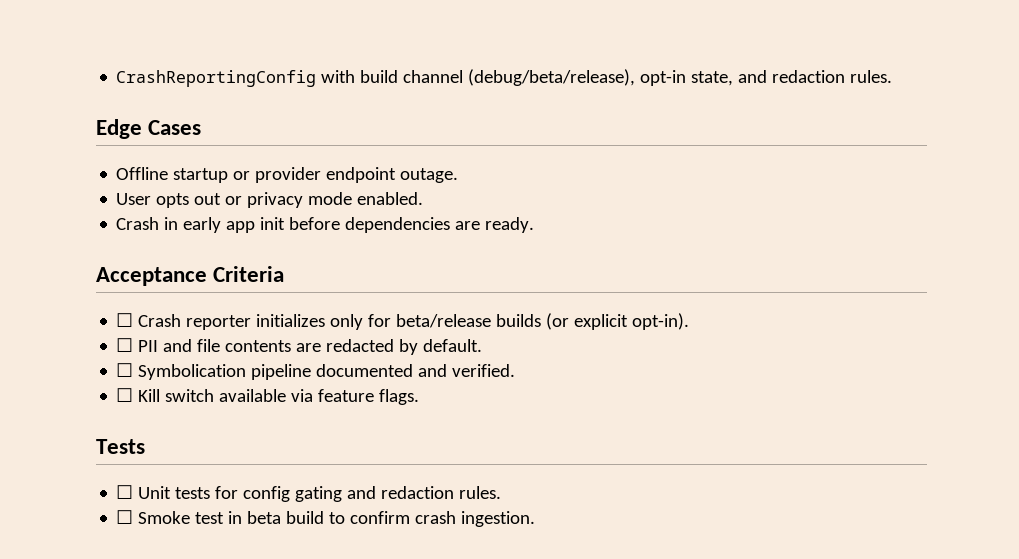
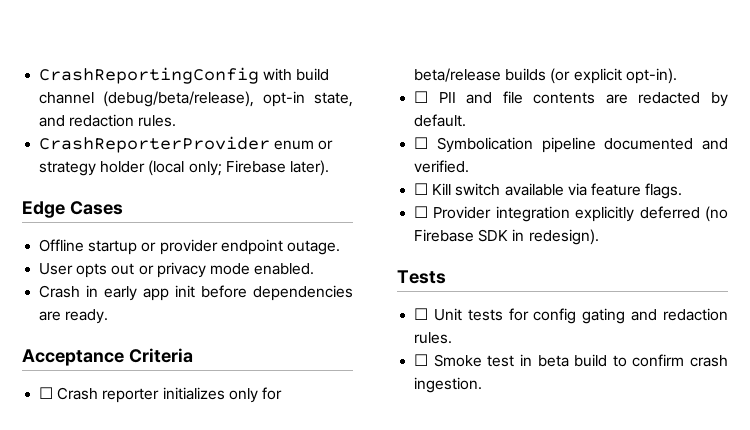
+ CrashReporterProvider enum or strategy holder (local only; Firebase later).
+ ☐ Provider integration explicitly deferred (no Firebase SDK in redesign).

